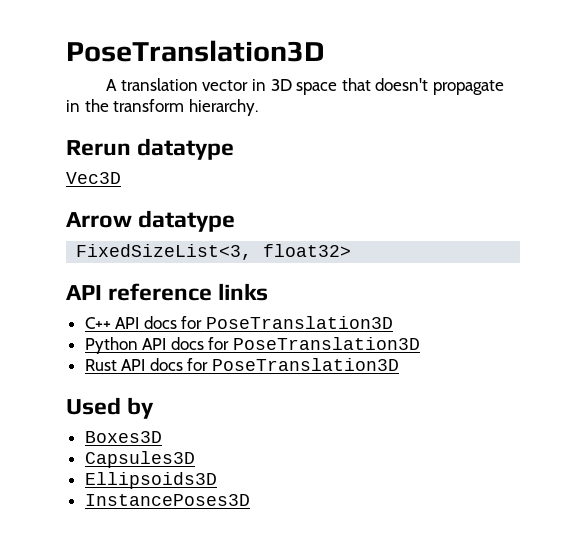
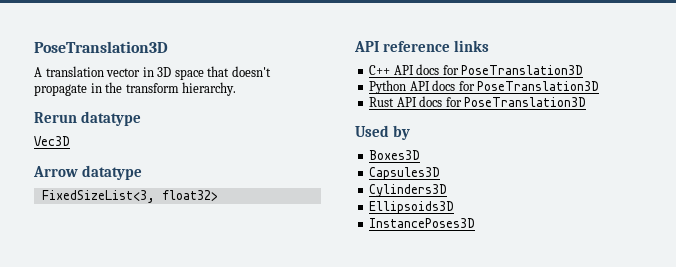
+ Cylinders3D

